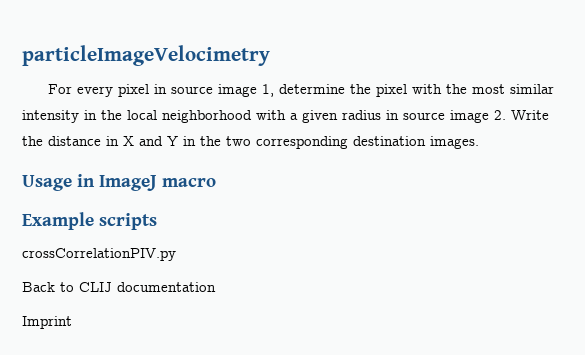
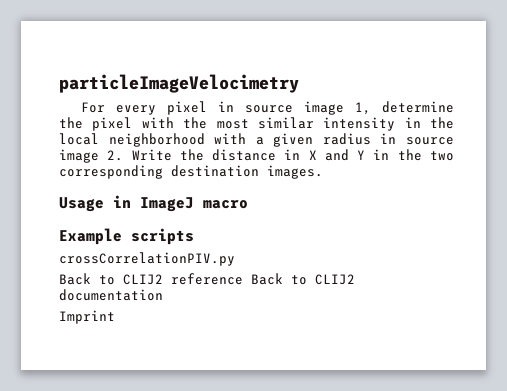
- Back to CLIJ documentation
+ Back to CLIJ2 reference Back to CLIJ2 documentation

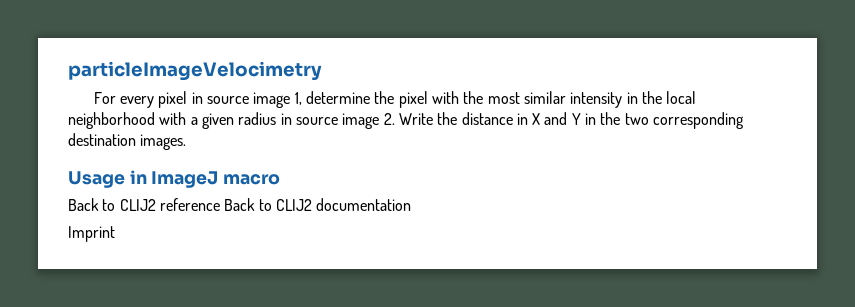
- Example scripts
- crossCorrelationPIV.py

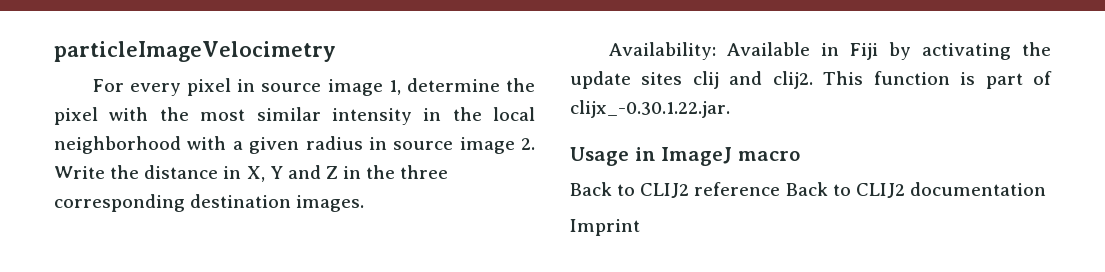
- For every pixel in source image 1, determine the pixel with the most similar intensity in the local neighborhood with a given radius in source image 2. Write the distance in X and Y in the two corresponding destination images.
+ For every pixel in source image 1, determine the pixel with the most similar intensity in the local neighborhood with a given radius in source image 2. Write the distance in X, Y and Z in the three corresponding destination images.
+ Availability: Available in Fiji by activating the update sites clij and clij2. This function is part of clijx_-0.30.1.22.jar.

